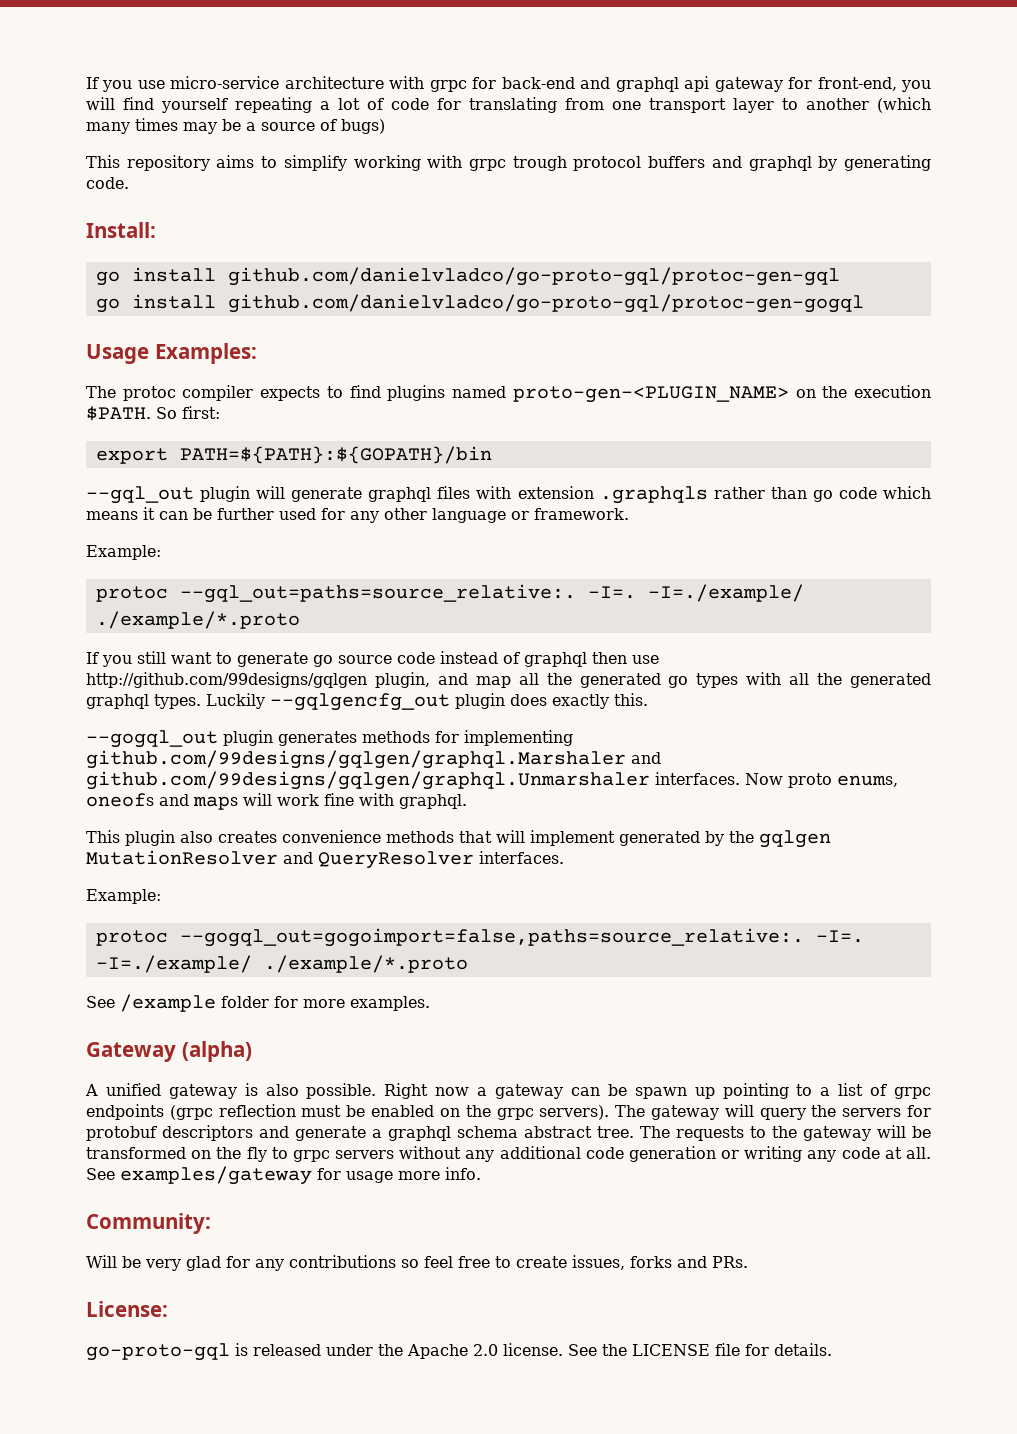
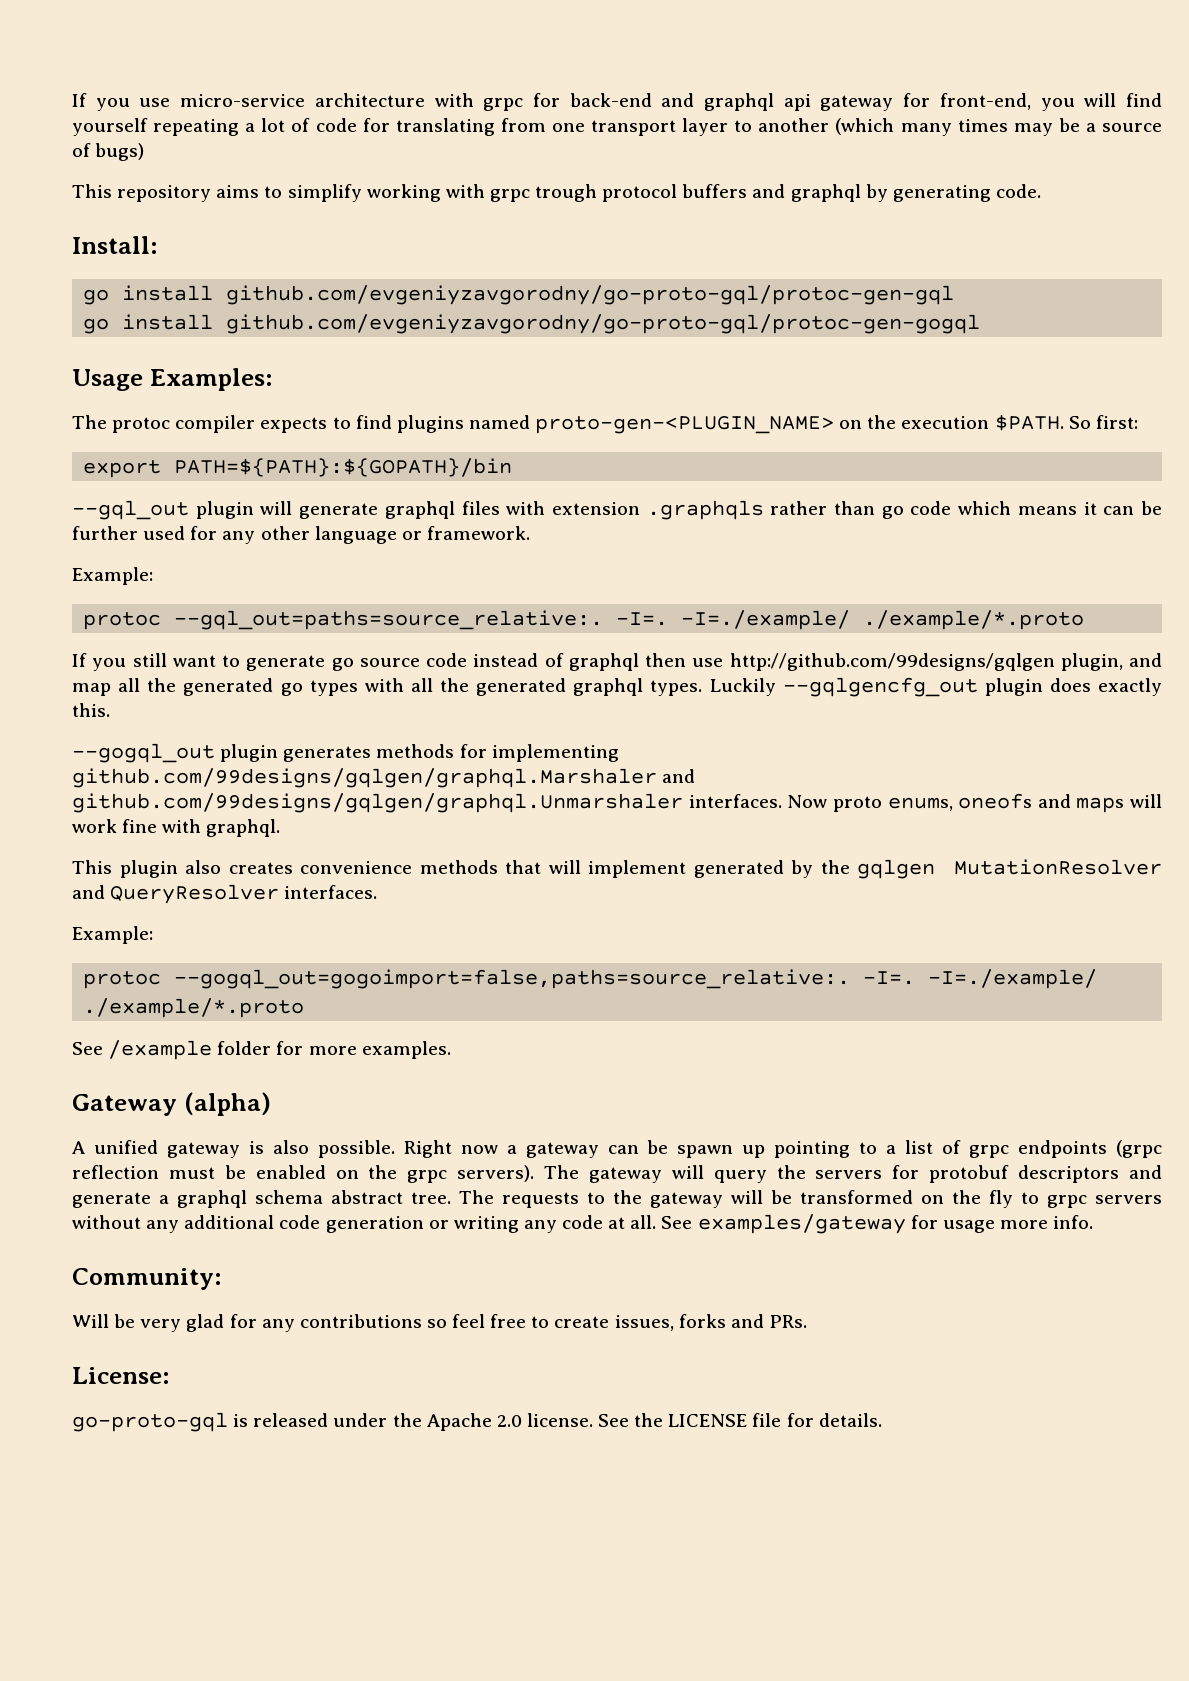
- go install github.com/danielvladco/go-proto-gql/protoc-gen-gql
- go install github.com/danielvladco/go-proto-gql/protoc-gen-gogql
+ go install github.com/evgeniyzavgorodny/go-proto-gql/protoc-gen-gql
+ go install github.com/evgeniyzavgorodny/go-proto-gql/protoc-gen-gogql

